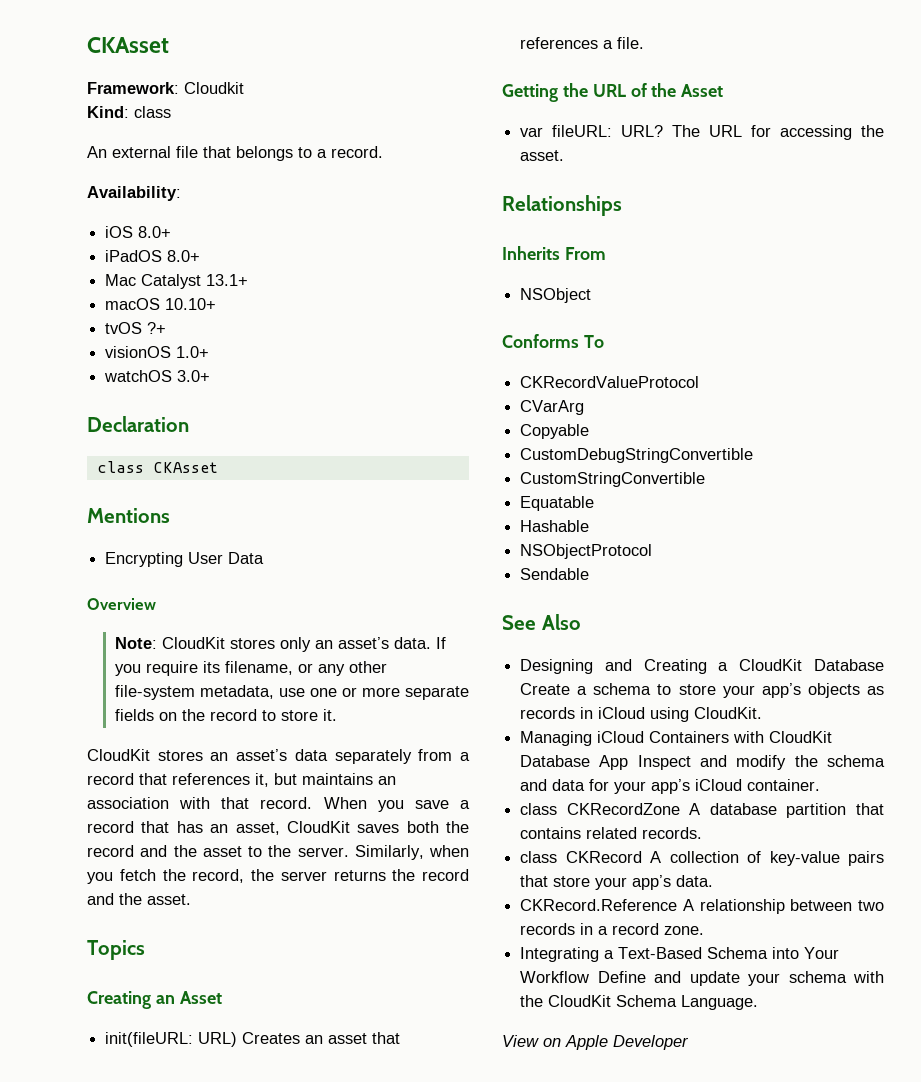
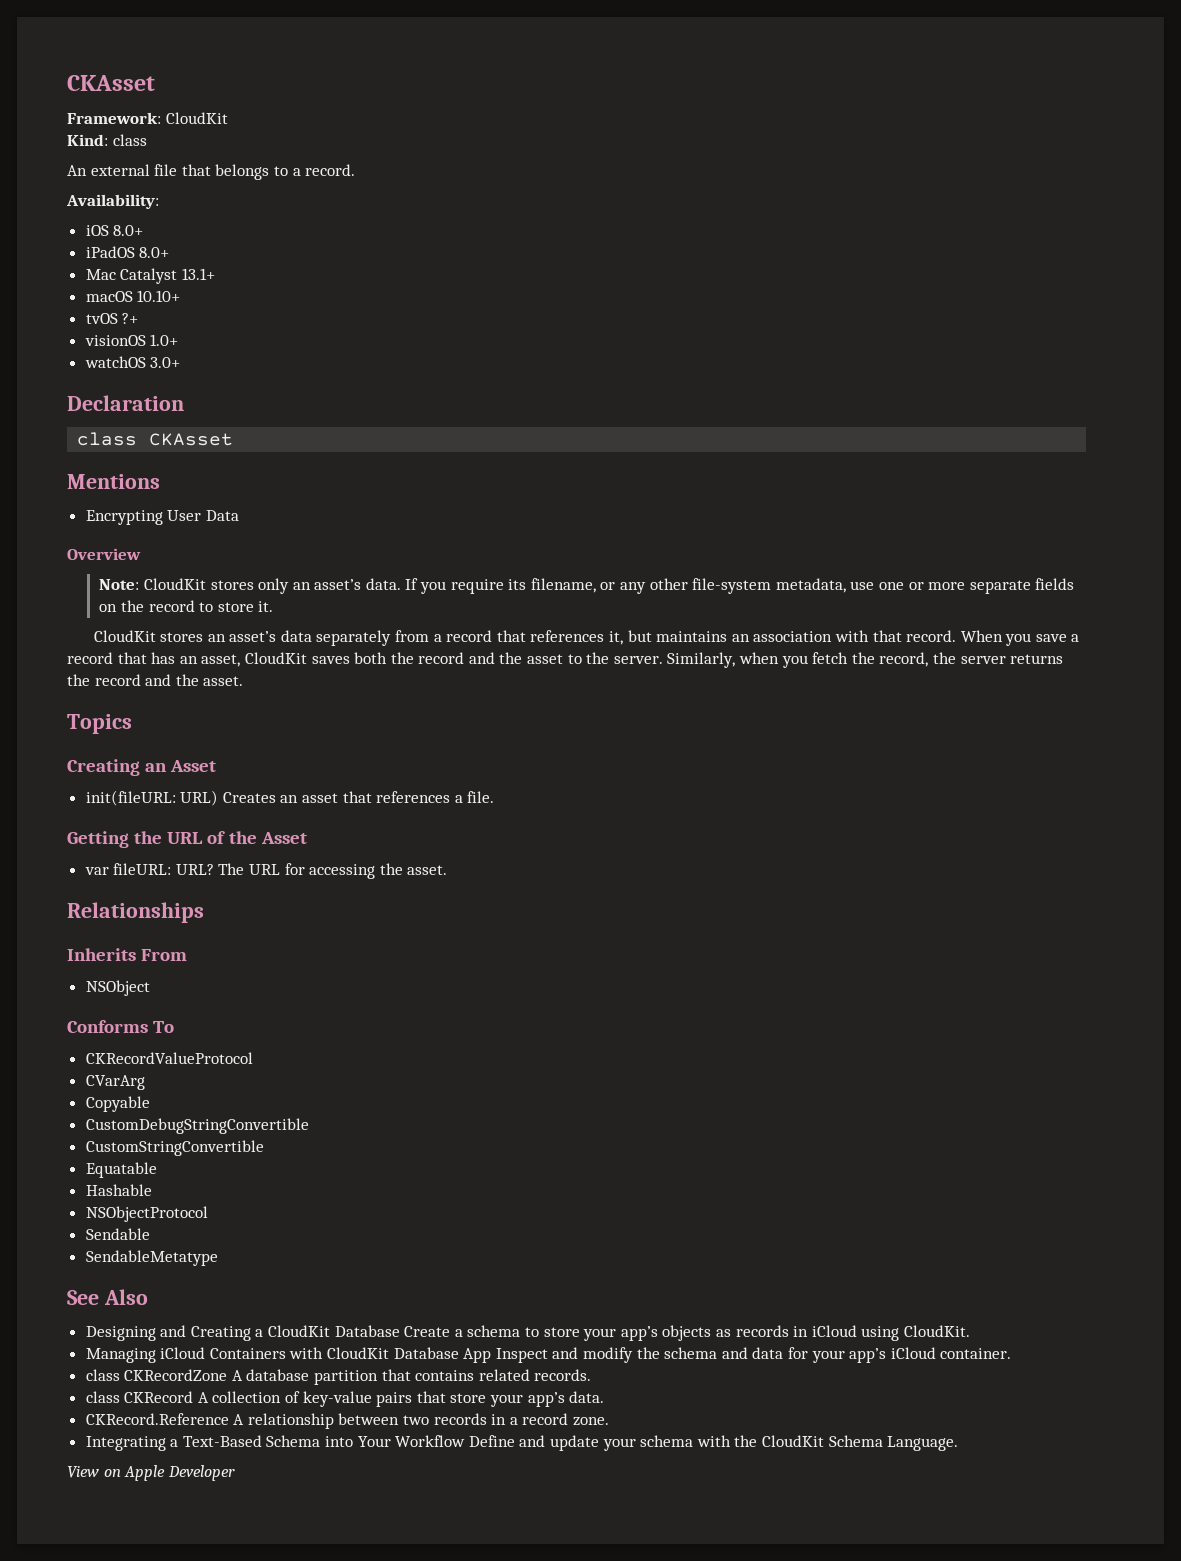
- Framework: Cloudkit
+ Framework: CloudKit
+ SendableMetatype

